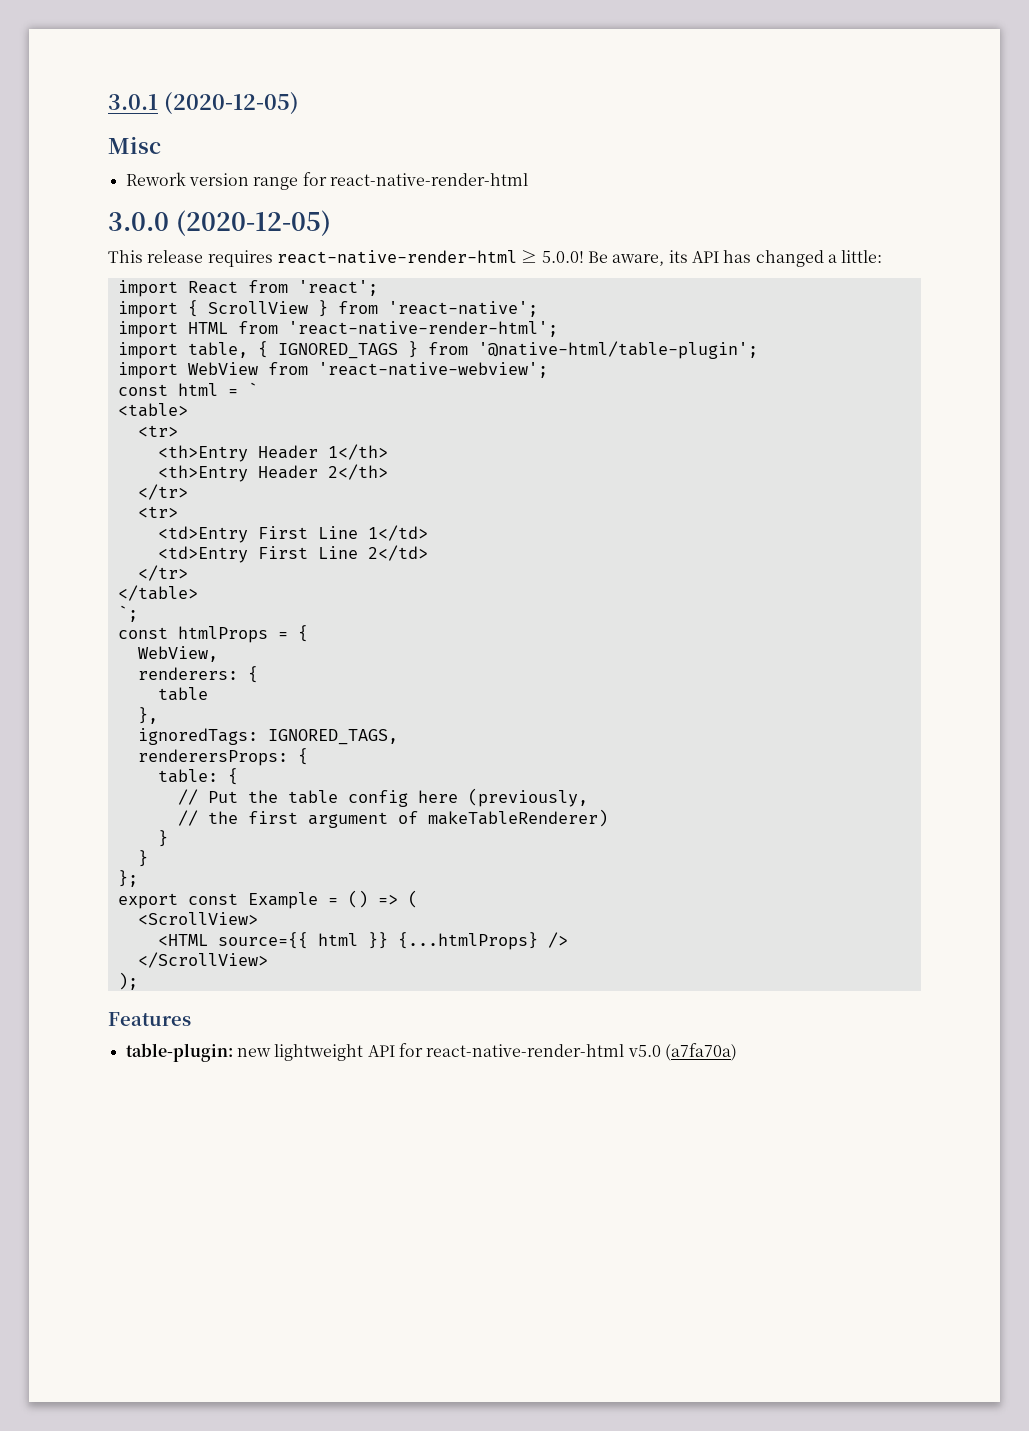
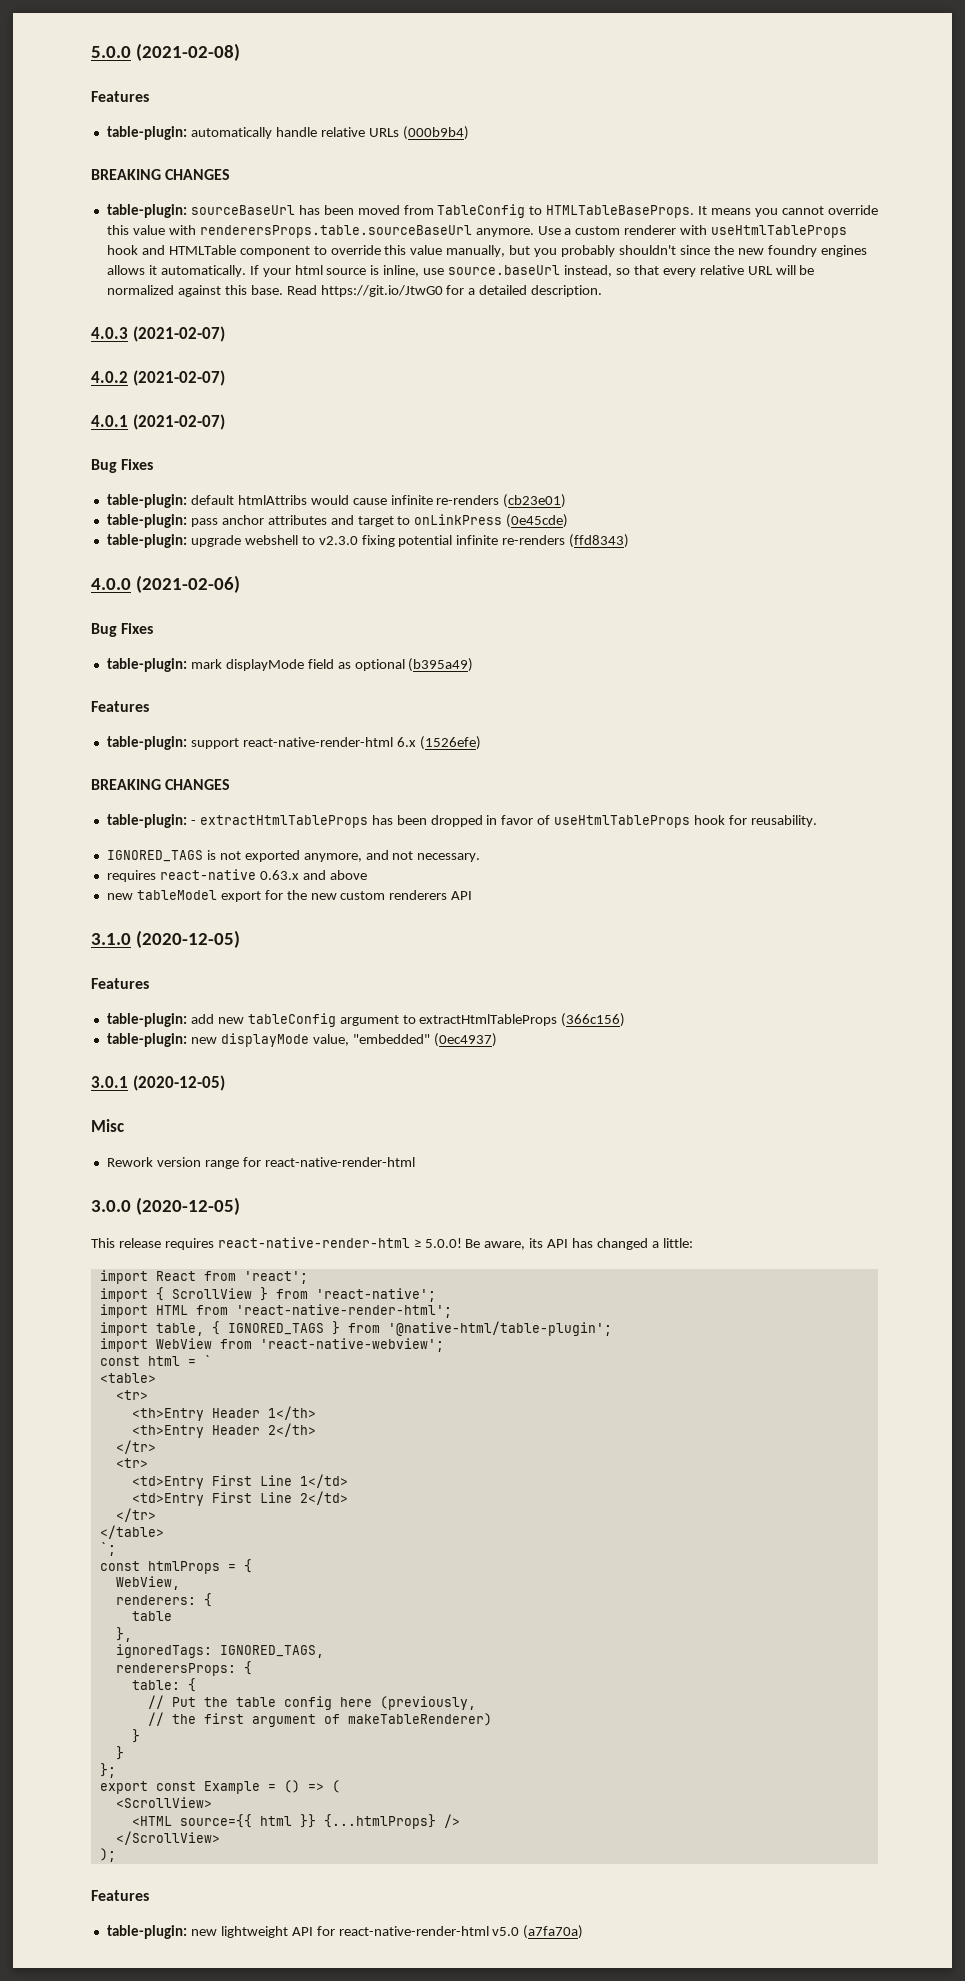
+ 5.0.0 (2021-02-08)
+ Features
+ table-plugin: automatically handle relative URLs (000b9b4)
+ BREAKING CHANGES
+ table-plugin: sourceBaseUrl has been moved from TableConfig to HTMLTableBaseProps. It means you cannot override this value with renderersProps.table.sourceBaseUrl anymore. Use a custom renderer with useHtmlTableProps hook and HTMLTable component to override this value manually, but you probably shouldn't since the new foundry engines allows it automatically. If your html source is inline, use source.baseUrl instead, so that every relative URL will be normalized against this base. Read https://git.io/JtwG0 for a detailed description.
+ 4.0.3 (2021-02-07)
+ 4.0.2 (2021-02-07)
+ 4.0.1 (2021-02-07)
+ Bug Fixes
+ table-plugin: default htmlAttribs would cause infinite re-renders (cb23e01)
+ table-plugin: pass anchor attributes and target to onLinkPress (0e45cde)
+ table-plugin: upgrade webshell to v2.3.0 fixing potential infinite re-renders (ffd8343)
+ 4.0.0 (2021-02-06)
+ Bug Fixes
+ table-plugin: mark displayMode field as optional (b395a49)
+ Features
+ table-plugin: support react-native-render-html 6.x (1526efe)
+ BREAKING CHANGES
+ table-plugin: - extractHtmlTableProps has been dropped in favor of useHtmlTableProps hook for reusability.
+ IGNORED_TAGS is not exported anymore, and not necessary.
+ requires react-native 0.63.x and above
+ new tableModel export for the new custom renderers API
+ 3.1.0 (2020-12-05)
+ Features
+ table-plugin: add new tableConfig argument to extractHtmlTableProps (366c156)
+ table-plugin: new displayMode value, "embedded" (0ec4937)

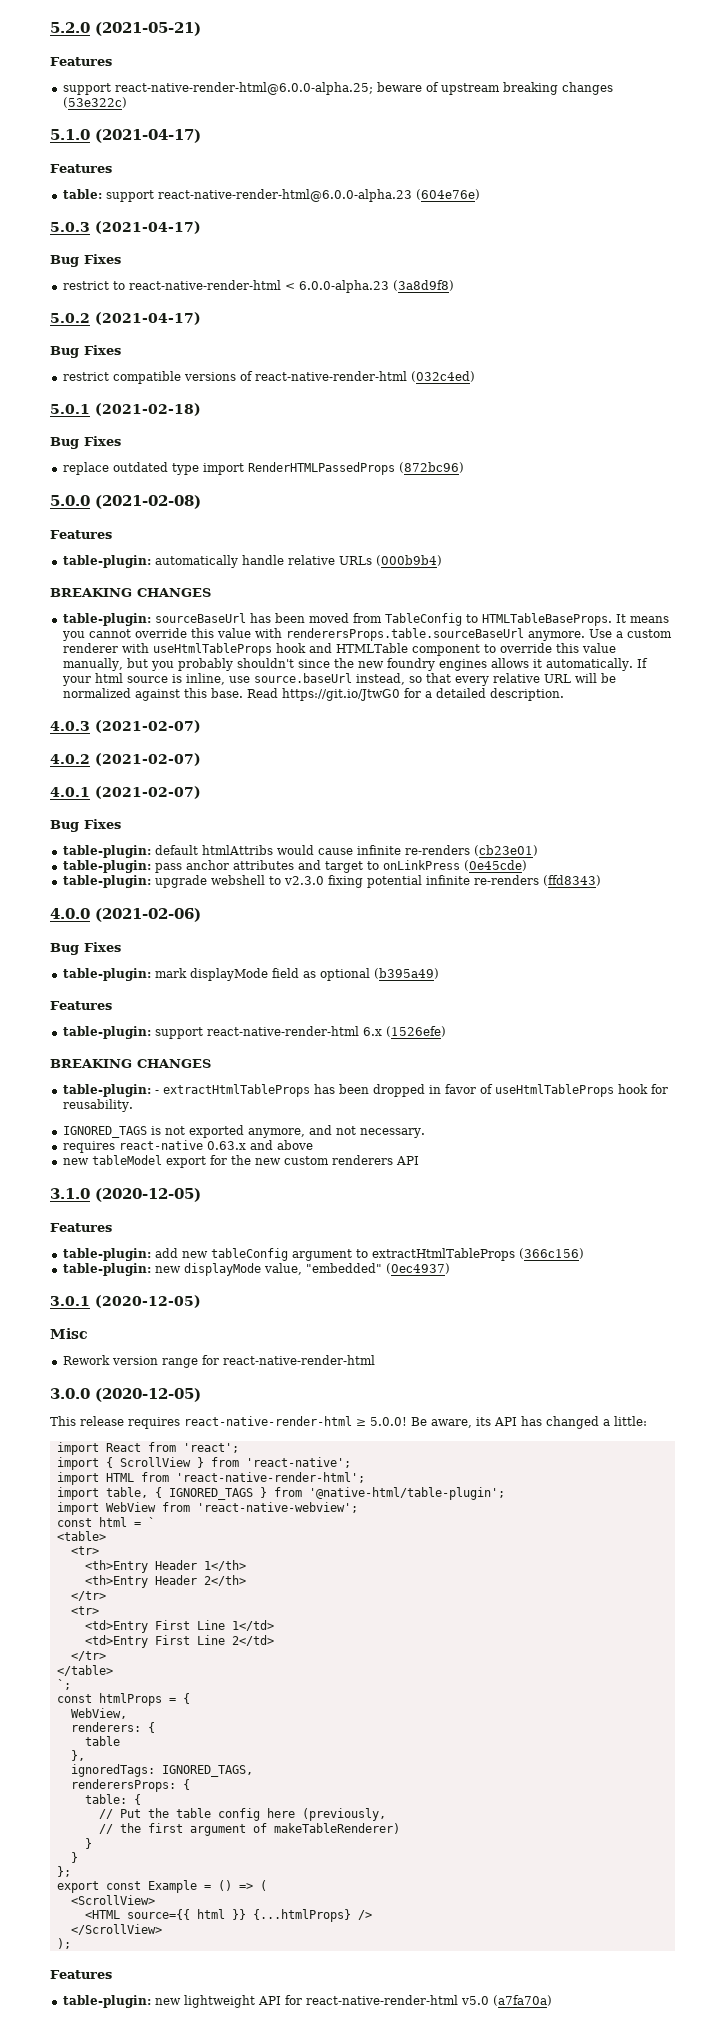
+ 5.2.0 (2021-05-21)
+ Features
+ support react-native-render-html@6.0.0-alpha.25; beware of upstream breaking changes (53e322c)
+ 5.1.0 (2021-04-17)
+ Features
+ table: support react-native-render-html@6.0.0-alpha.23 (604e76e)
+ 5.0.3 (2021-04-17)
+ Bug Fixes
+ restrict to react-native-render-html < 6.0.0-alpha.23 (3a8d9f8)
+ 5.0.2 (2021-04-17)
+ Bug Fixes
+ restrict compatible versions of react-native-render-html (032c4ed)
+ 5.0.1 (2021-02-18)
+ Bug Fixes
+ replace outdated type import RenderHTMLPassedProps (872bc96)

